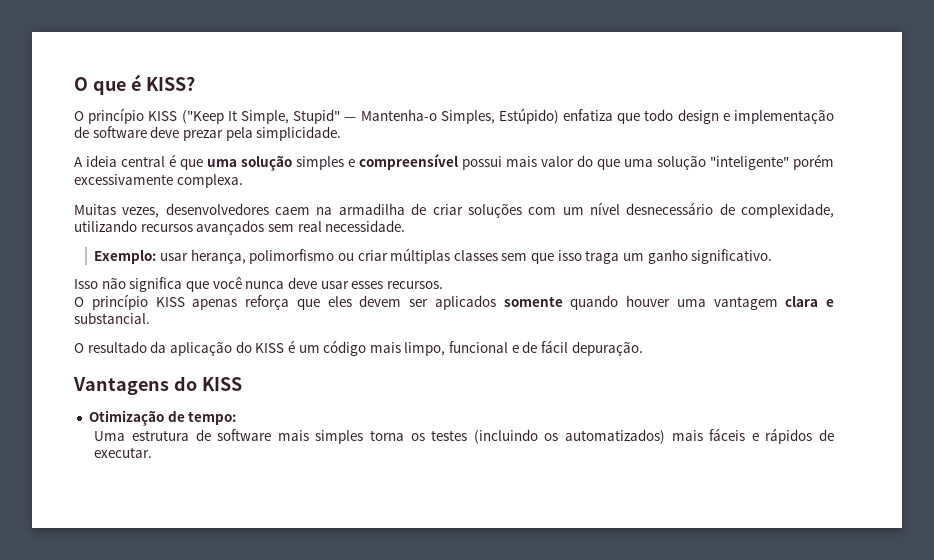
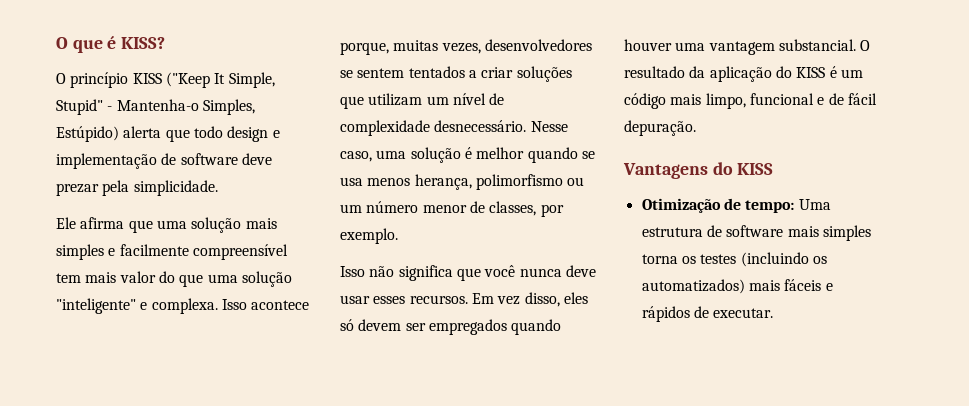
- O princípio KISS ("Keep It Simple, Stupid" — Mantenha-o Simples, Estúpido) enfatiza que todo design e implementação de software deve prezar pela simplicidade.
+ O princípio KISS ("Keep It Simple, Stupid" - Mantenha-o Simples, Estúpido) alerta que todo design e implementação de software deve prezar pela simplicidade.
- A ideia central é que uma solução simples e compreensível possui mais valor do que uma solução "inteligente" porém excessivamente complexa.
- Muitas vezes, desenvolvedores caem na armadilha de criar soluções com um nível desnecessário de complexidade, utilizando recursos avançados sem real necessidade.
- Exemplo: usar herança, polimorfismo ou criar múltiplas classes sem que isso traga um ganho significativo.
+ Ele afirma que uma solução mais simples e facilmente compreensível tem mais valor do que uma solução "inteligente" e complexa. Isso acontece porque, muitas vezes, desenvolvedores se sentem tentados a criar soluções que utilizam um nível de complexidade desnecessário. Nesse caso, uma solução é melhor quando se usa menos herança, polimorfismo ou um número menor de classes, por exemplo.
- Isso não significa que você nunca deve usar esses recursos.
- O princípio KISS apenas reforça que eles devem ser aplicados somente quando houver uma vantagem clara e substancial.
- O resultado da aplicação do KISS é um código mais limpo, funcional e de fácil depuração.
+ Isso não significa que você nunca deve usar esses recursos. Em vez disso, eles só devem ser empregados quando houver uma vantagem substancial. O resultado da aplicação do KISS é um código mais limpo, funcional e de fácil depuração.
- Otimização de tempo:
- Uma estrutura de software mais simples torna os testes (incluindo os automatizados) mais fáceis e rápidos de executar.
+ Otimização de tempo: Uma estrutura de software mais simples torna os testes (incluindo os automatizados) mais fáceis e rápidos de executar.

